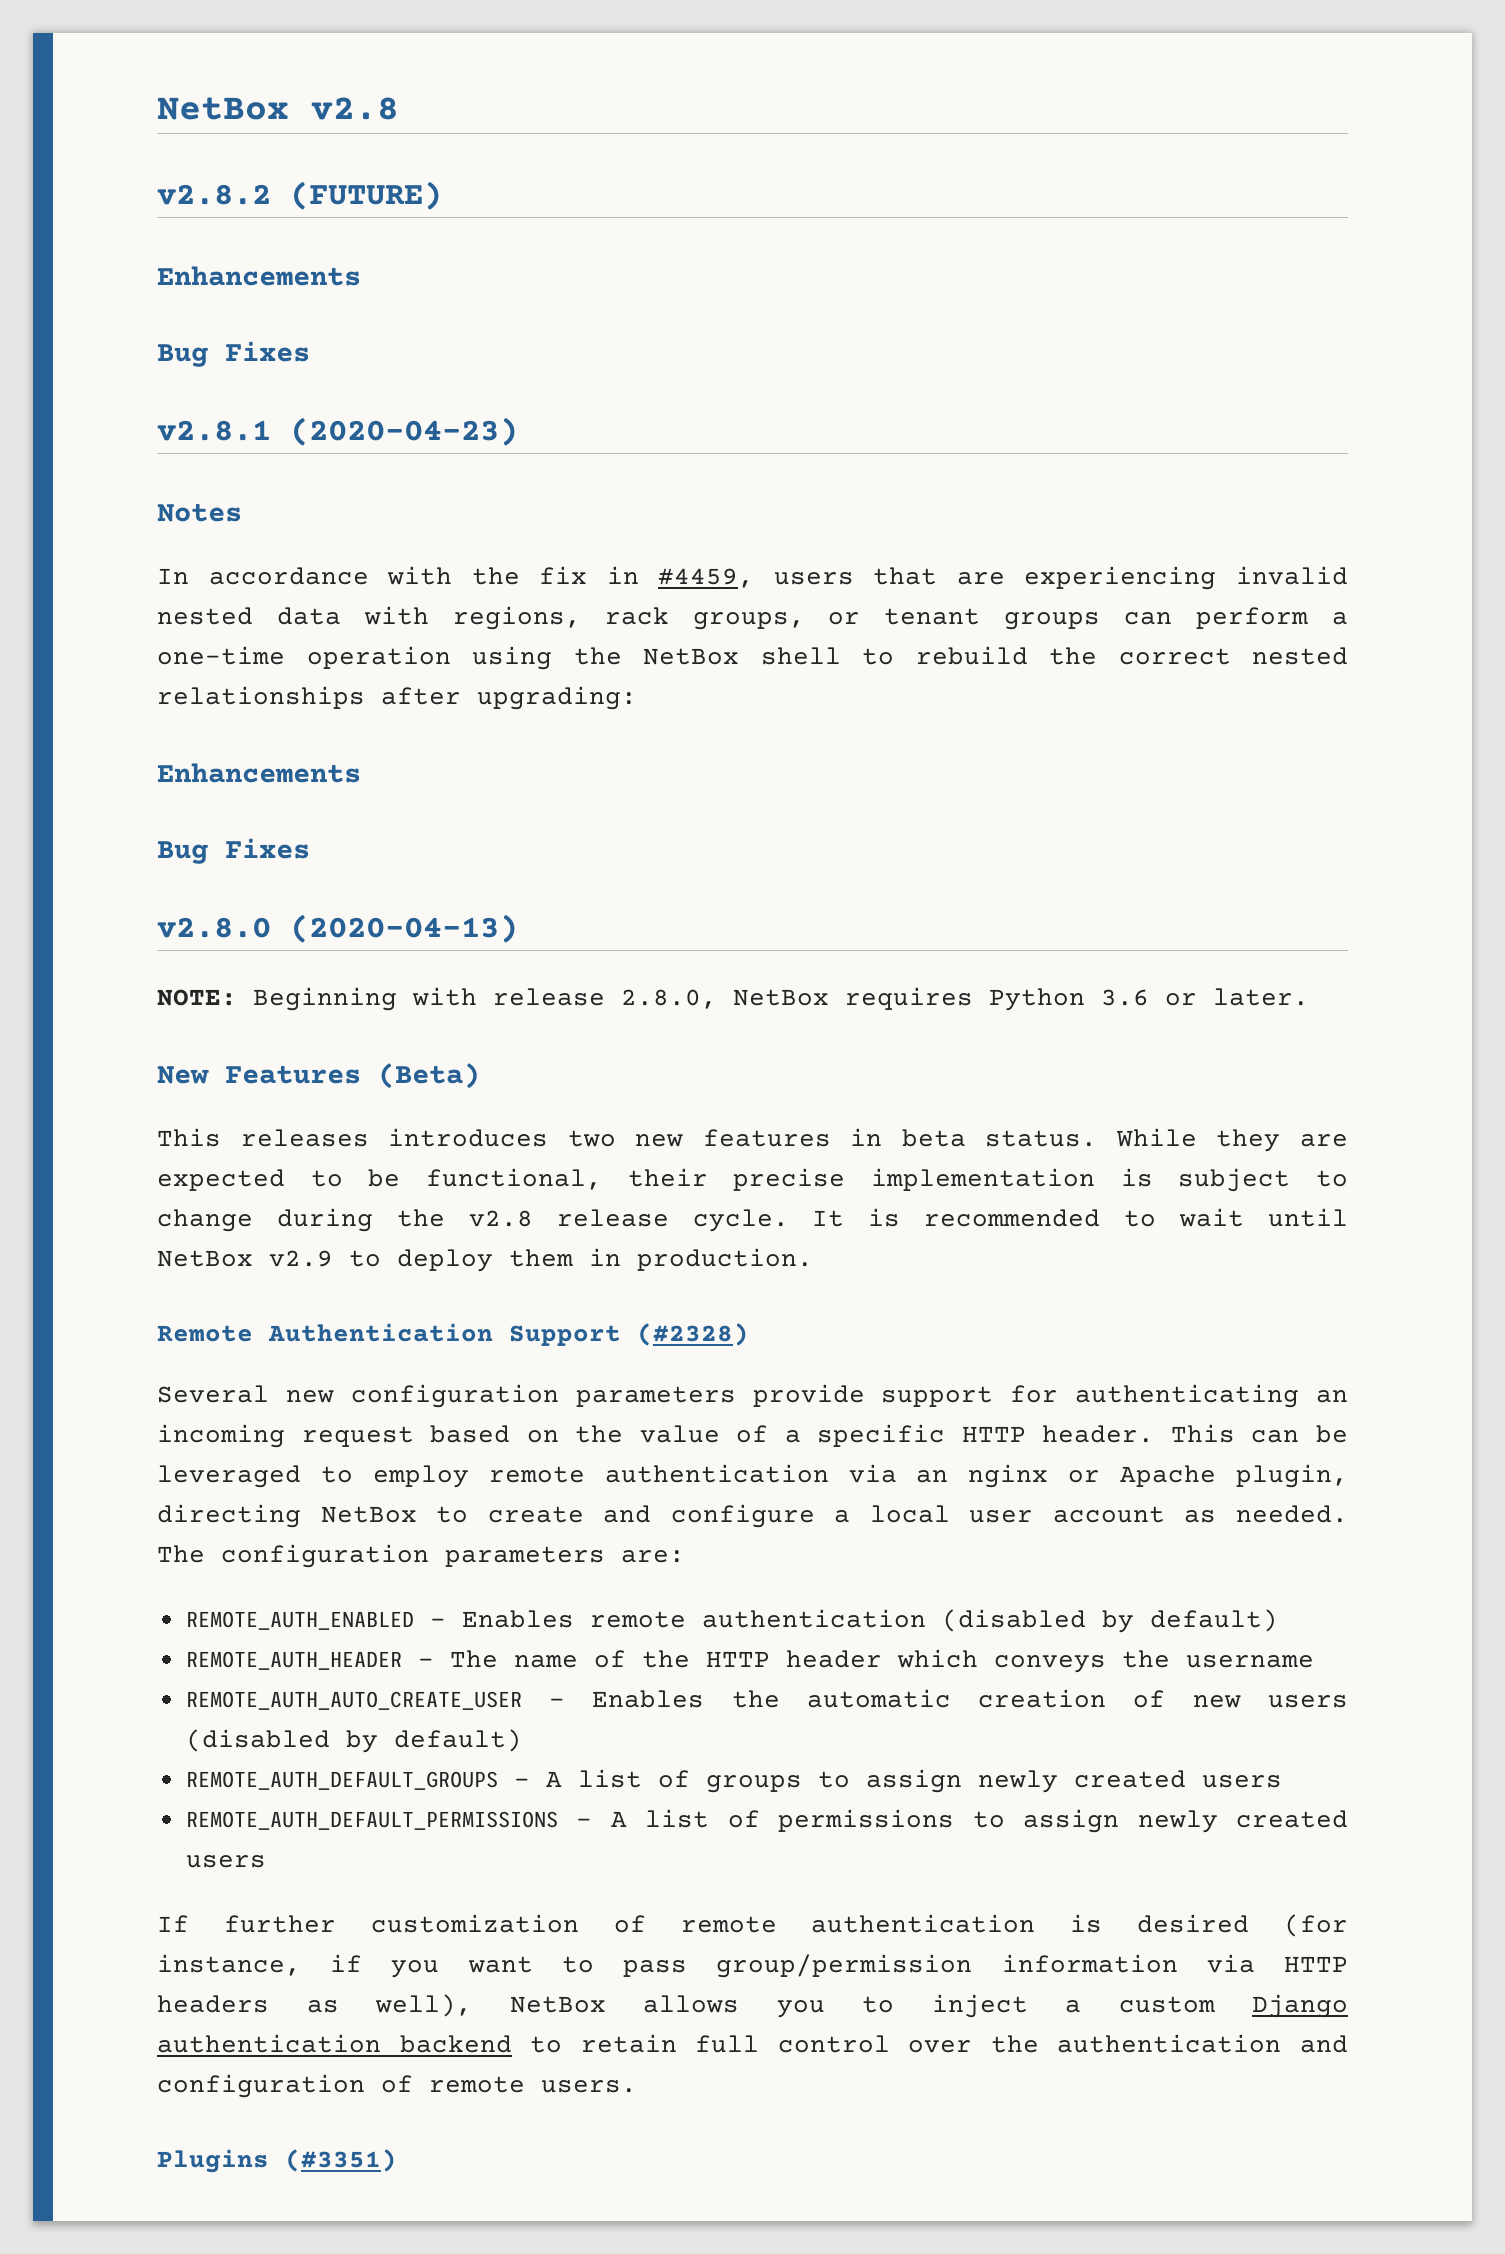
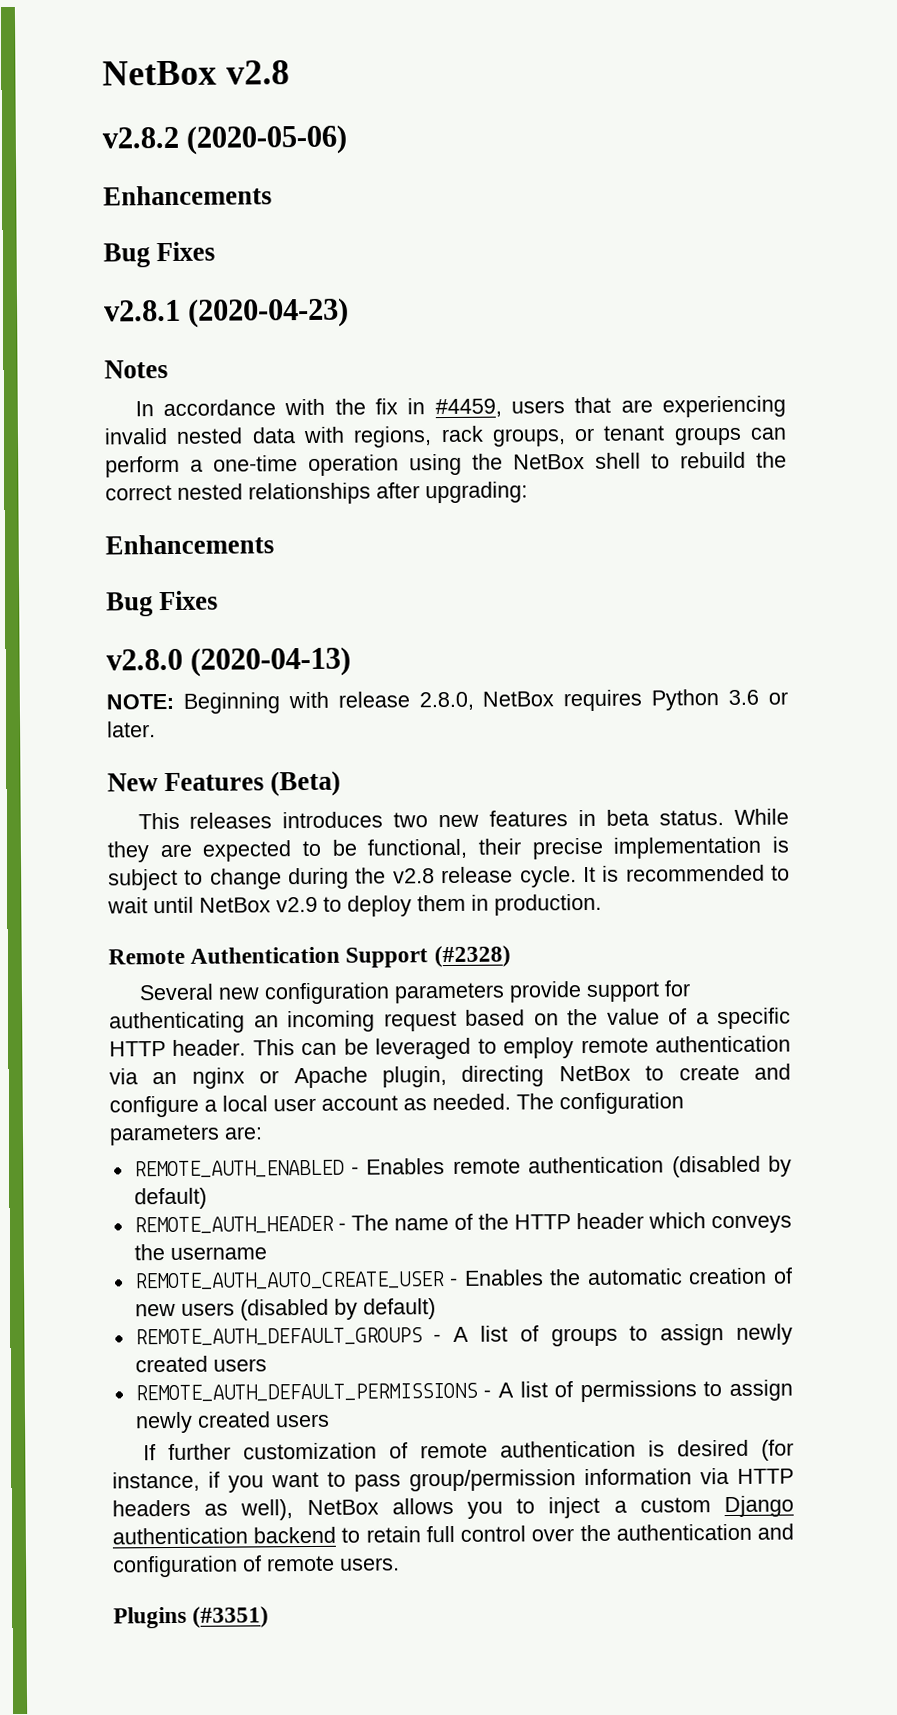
- v2.8.2 (FUTURE)
+ v2.8.2 (2020-05-06)

